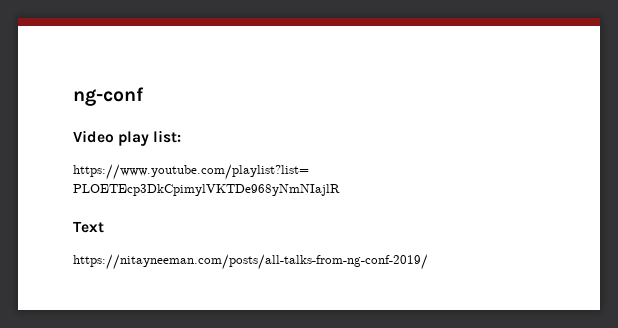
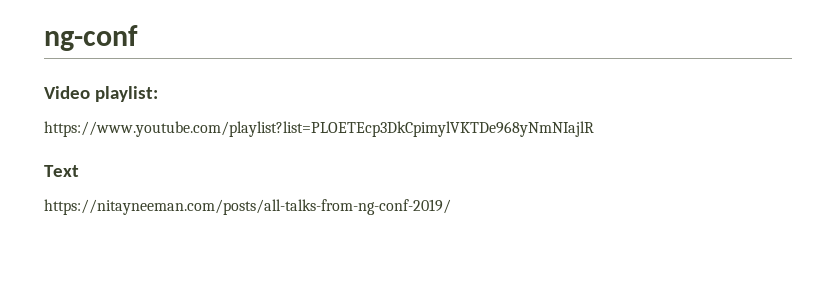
- Video play list:
+ Video playlist:

